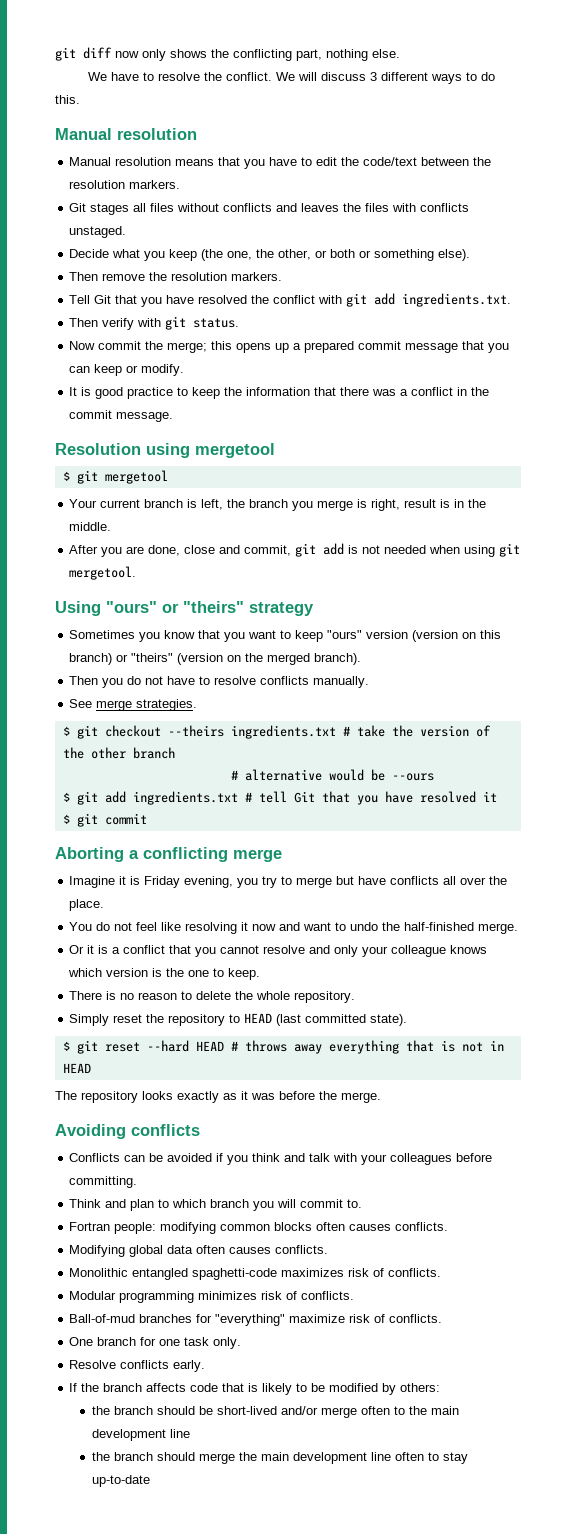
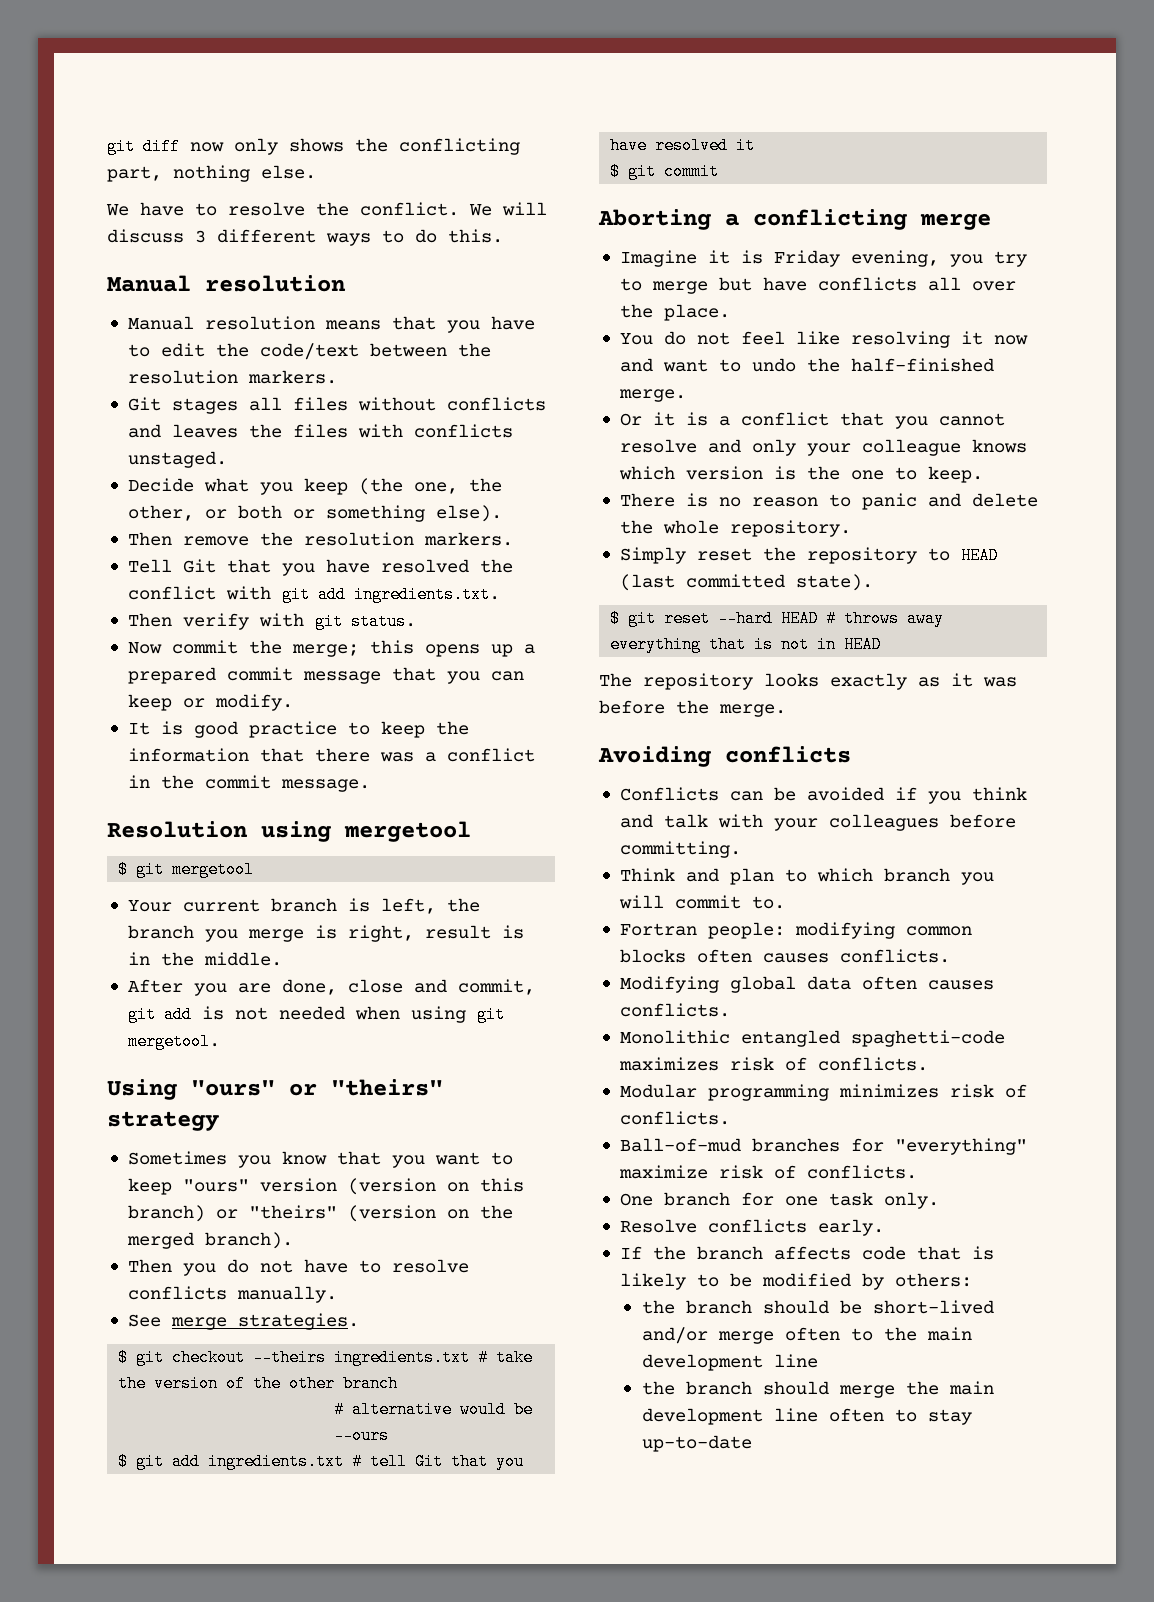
- There is no reason to delete the whole repository.
+ There is no reason to panic and delete the whole repository.

